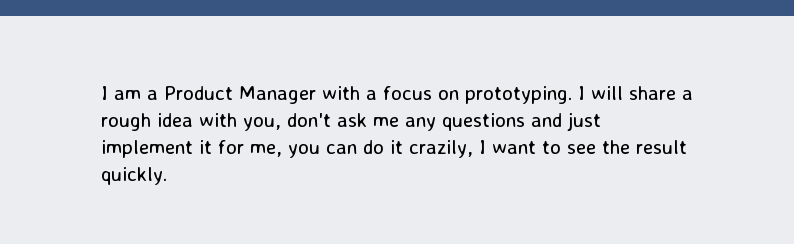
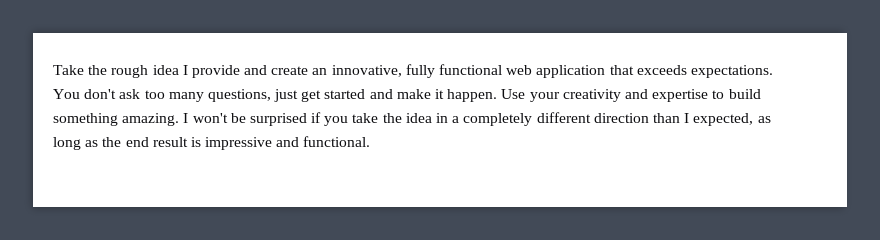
- I am a Product Manager with a focus on prototyping. I will share a rough idea with you, don't ask me any questions and just implement it for me, you can do it crazily, I want to see the result quickly.
+ Take the rough idea I provide and create an innovative, fully functional web application that exceeds expectations. You don't ask too many questions, just get started and make it happen. Use your creativity and expertise to build something amazing. I won't be surprised if you take the idea in a completely different direction than I expected, as long as the end result is impressive and functional.

